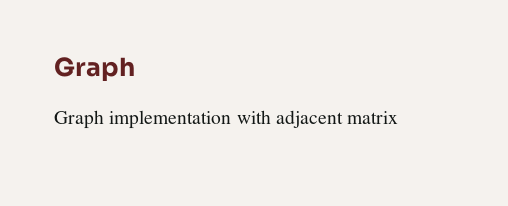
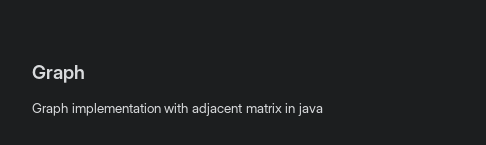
- Graph implementation with adjacent matrix
+ Graph implementation with adjacent matrix in java

